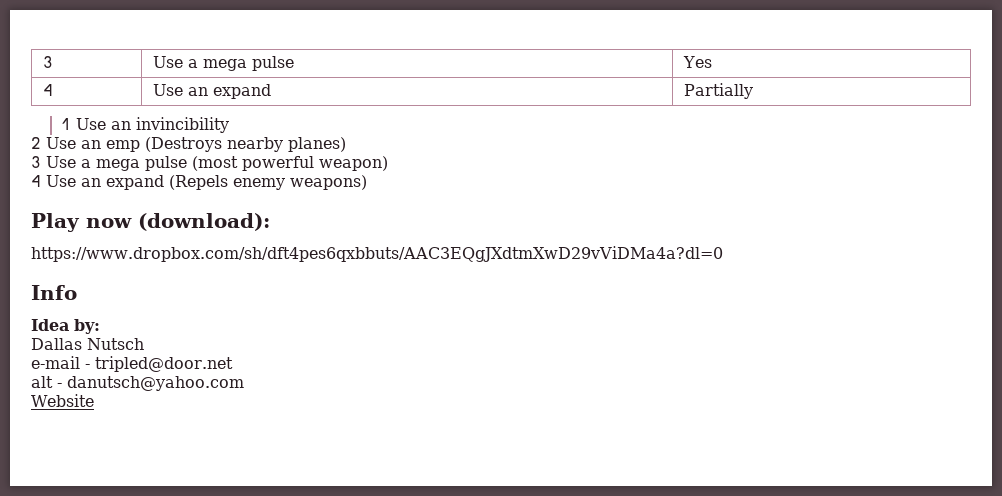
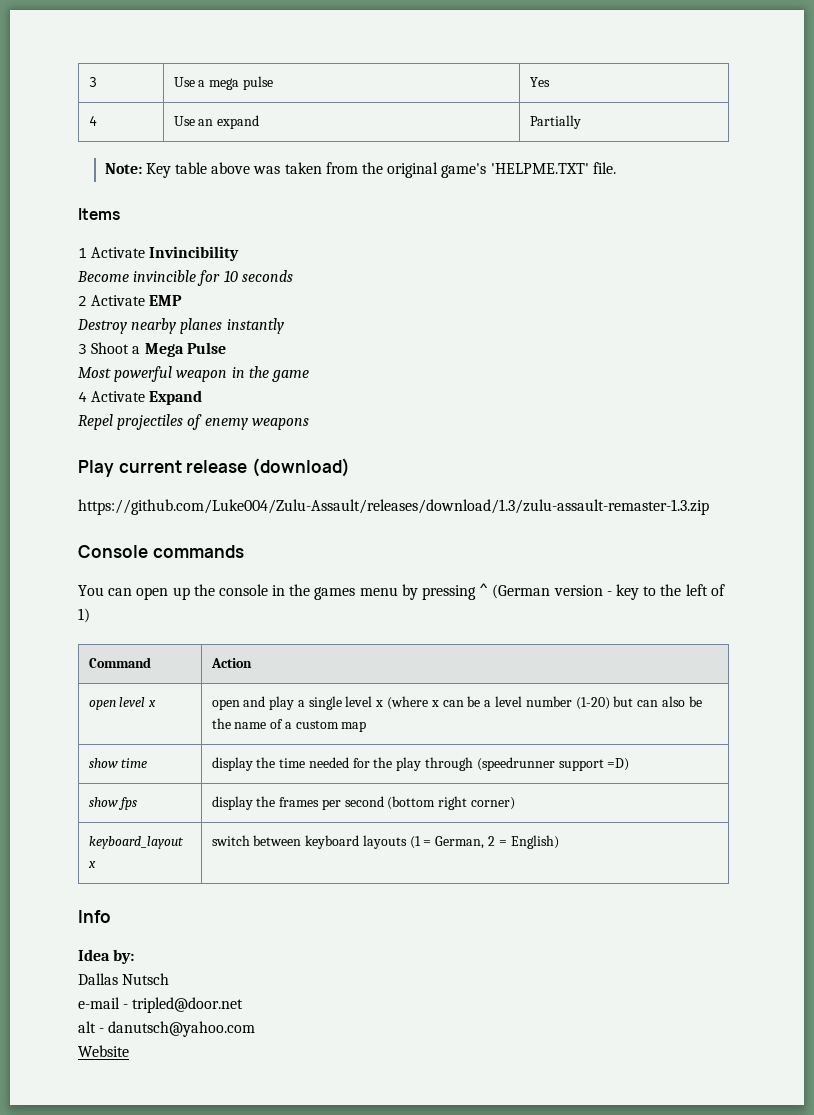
- 1 Use an invincibility
- 2 Use an emp (Destroys nearby planes)
- 3 Use a mega pulse (most powerful weapon)
- 4 Use an expand (Repels enemy weapons)
- Play now (download):
- https://www.dropbox.com/sh/dft4pes6qxbbuts/AAC3EQgJXdtmXwD29vViDMa4a?dl=0
+ Note: Key table above was taken from the original game's 'HELPME.TXT' file.
+ Items
+ 1 Activate Invincibility
+ Become invincible for 10 seconds
+ 2 Activate EMP
+ Destroy nearby planes instantly
+ 3 Shoot a Mega Pulse
+ Most powerful weapon in the game
+ 4 Activate Expand
+ Repel projectiles of enemy weapons
+ Play current release (download)
+ https://github.com/Luke004/Zulu-Assault/releases/download/1.3/zulu-assault-remaster-1.3.zip
+ Console commands
+ You can open up the console in the games menu by pressing ^ (German version - key to the left of 1)
+ Command | Action
+ open level x | open and play a single level x (where x can be a level number (1-20) but can also be the name of a custom map
+ show time | display the time needed for the play through (speedrunner support =D)
+ show fps | display the frames per second (bottom right corner)
+ keyboard_layout x | switch between keyboard layouts (1 = German, 2 = English)

